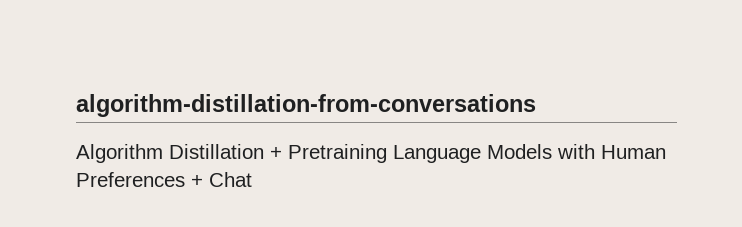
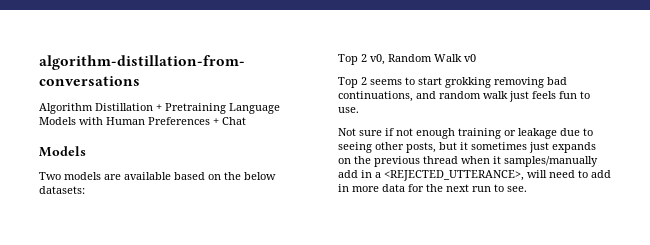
  Algorithm Distillation + Pretraining Language Models with Human Preferences + Chat
+ Models
+ Two models are available based on the below datasets:
+ Top 2 v0, Random Walk v0
+ Top 2 seems to start grokking removing bad continuations, and random walk just feels fun to use.
+ Not sure if not enough training or leakage due to seeing other posts, but it sometimes just expands on the previous thread when it samples/manually add in a <REJECTED_UTTERANCE>, will need to add in more data for the next run to see.

